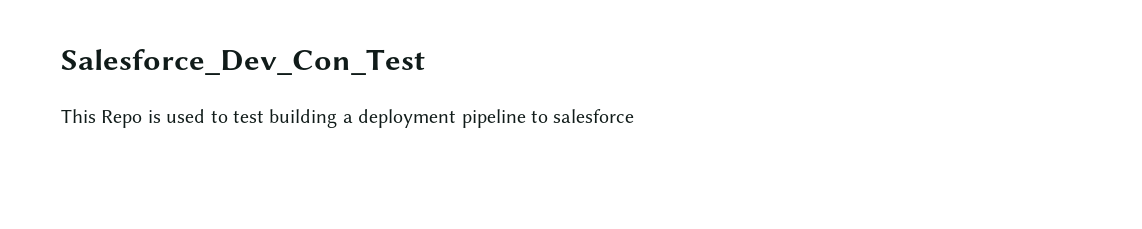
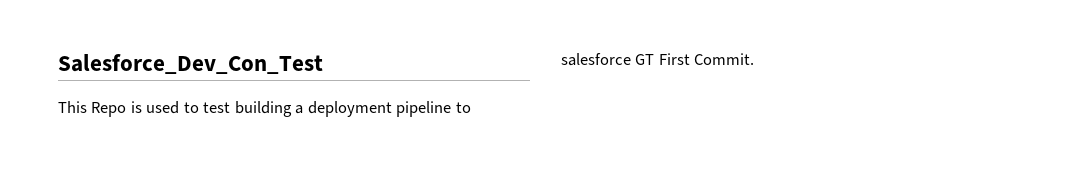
- This Repo is used to test building a deployment pipeline to salesforce
+ This Repo is used to test building a deployment pipeline to salesforce GT First Commit.

